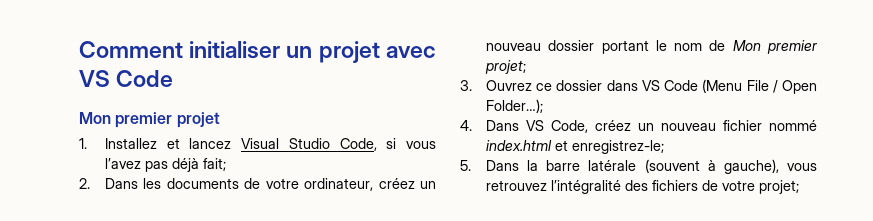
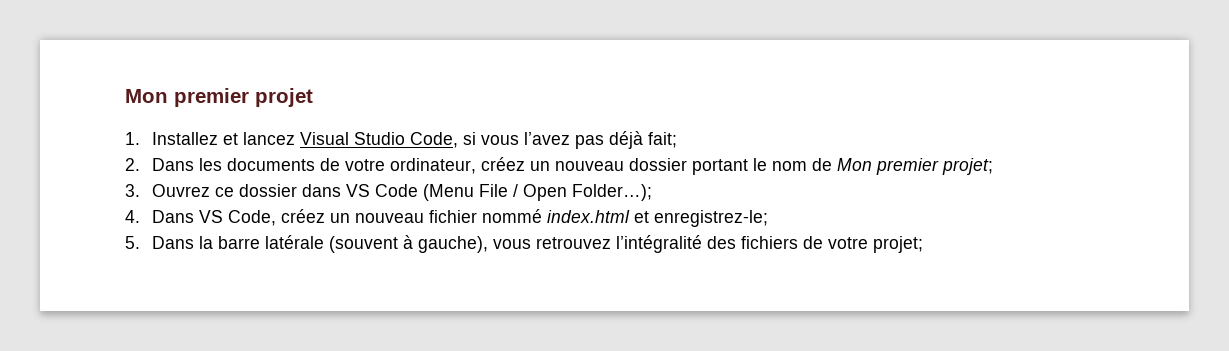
- Comment initialiser un projet avec VS Code

